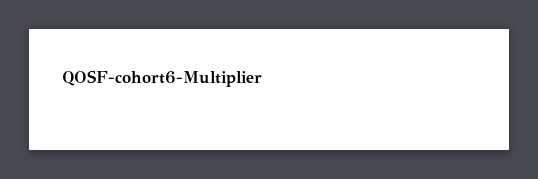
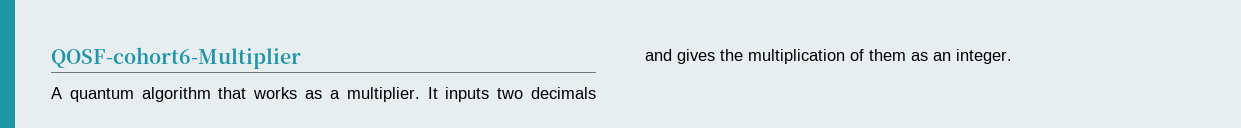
+ A quantum algorithm that works as a multiplier. It inputs two decimals and gives the multiplication of them as an integer.

